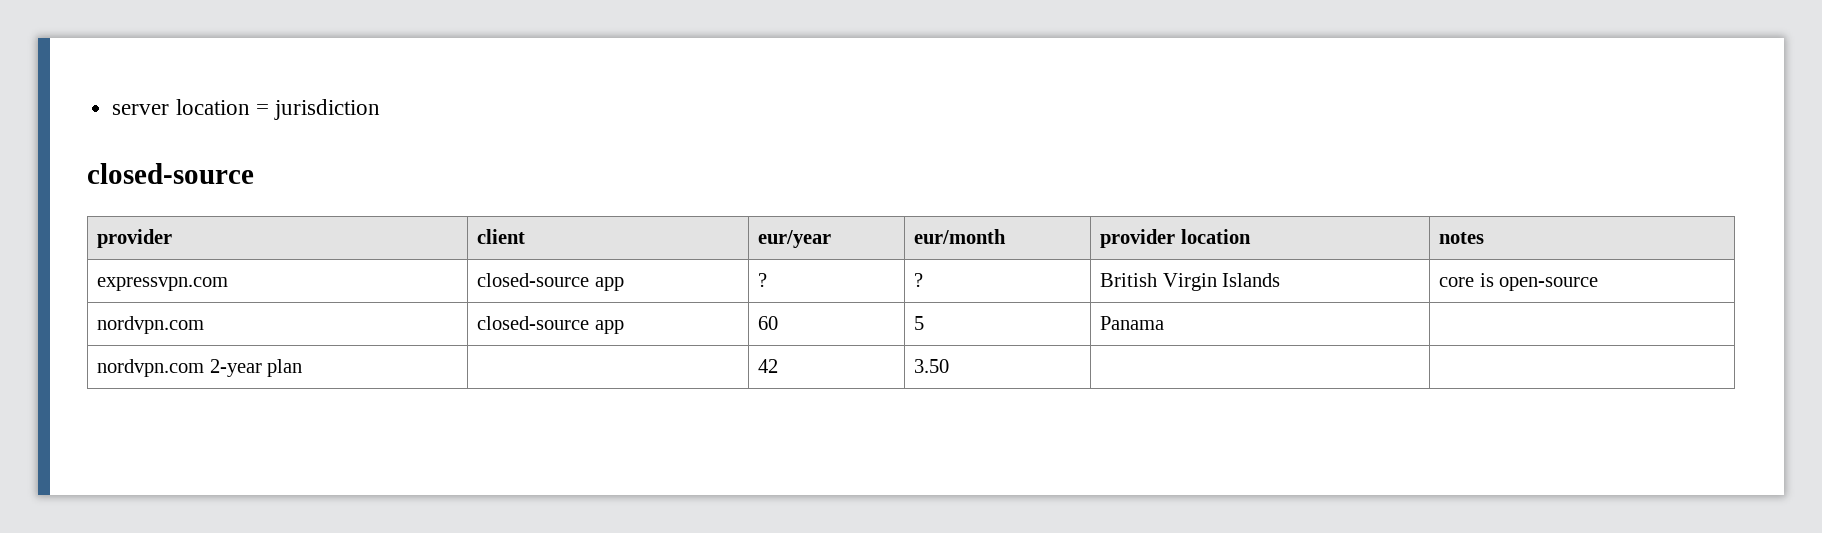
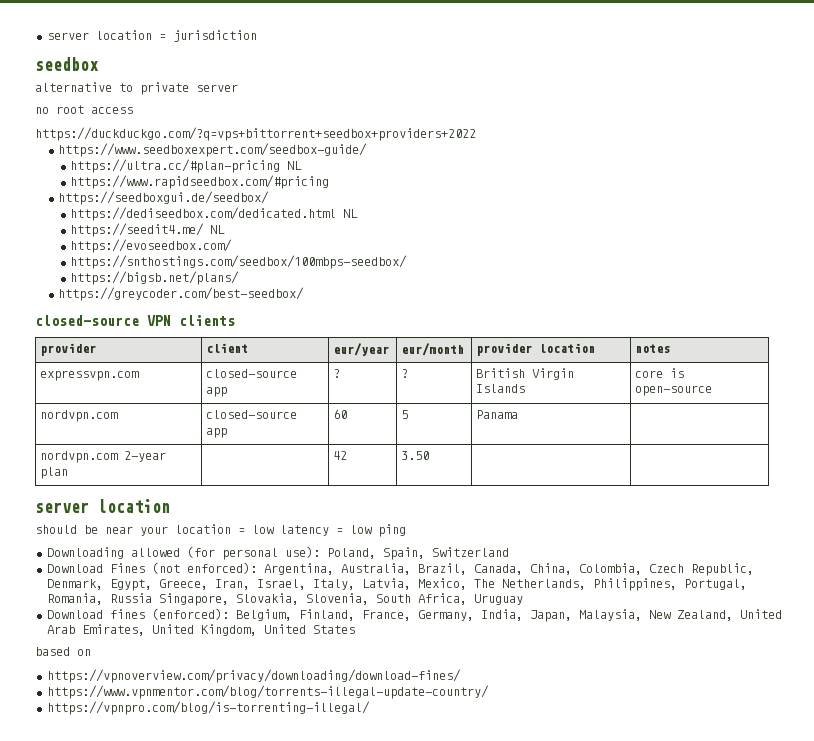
  server location = jurisdiction
- closed-source
+ seedbox
+ alternative to private server
+ no root access
+ https://duckduckgo.com/?q=vps+bittorrent+seedbox+providers+2022
+ https://www.seedboxexpert.com/seedbox-guide/
+ https://ultra.cc/#plan-pricing NL
+ https://www.rapidseedbox.com/#pricing
+ https://seedboxgui.de/seedbox/
+ https://dediseedbox.com/dedicated.html NL
+ https://seedit4.me/ NL
+ https://evoseedbox.com/
+ https://snthostings.com/seedbox/100mbps-seedbox/
+ https://bigsb.net/plans/
+ https://greycoder.com/best-seedbox/
+ closed-source VPN clients
  nordvpn.com 2-year plan | | 42 | 3.50 | |
+ server location
+ should be near your location = low latency = low ping
+ Downloading allowed (for personal use): Poland, Spain, Switzerland
+ Download Fines (not enforced): Argentina, Australia, Brazil, Canada, China, Colombia, Czech Republic, Denmark, Egypt, Greece, Iran, Israel, Italy, Latvia, Mexico, The Netherlands, Philippines, Portugal, Romania, Russia Singapore, Slovakia, Slovenia, South Africa, Uruguay
+ Download fines (enforced): Belgium, Finland, France, Germany, India, Japan, Malaysia, New Zealand, United Arab Emirates, United Kingdom, United States
+ based on
+ https://vpnoverview.com/privacy/downloading/download-fines/
+ https://www.vpnmentor.com/blog/torrents-illegal-update-country/
+ https://vpnpro.com/blog/is-torrenting-illegal/

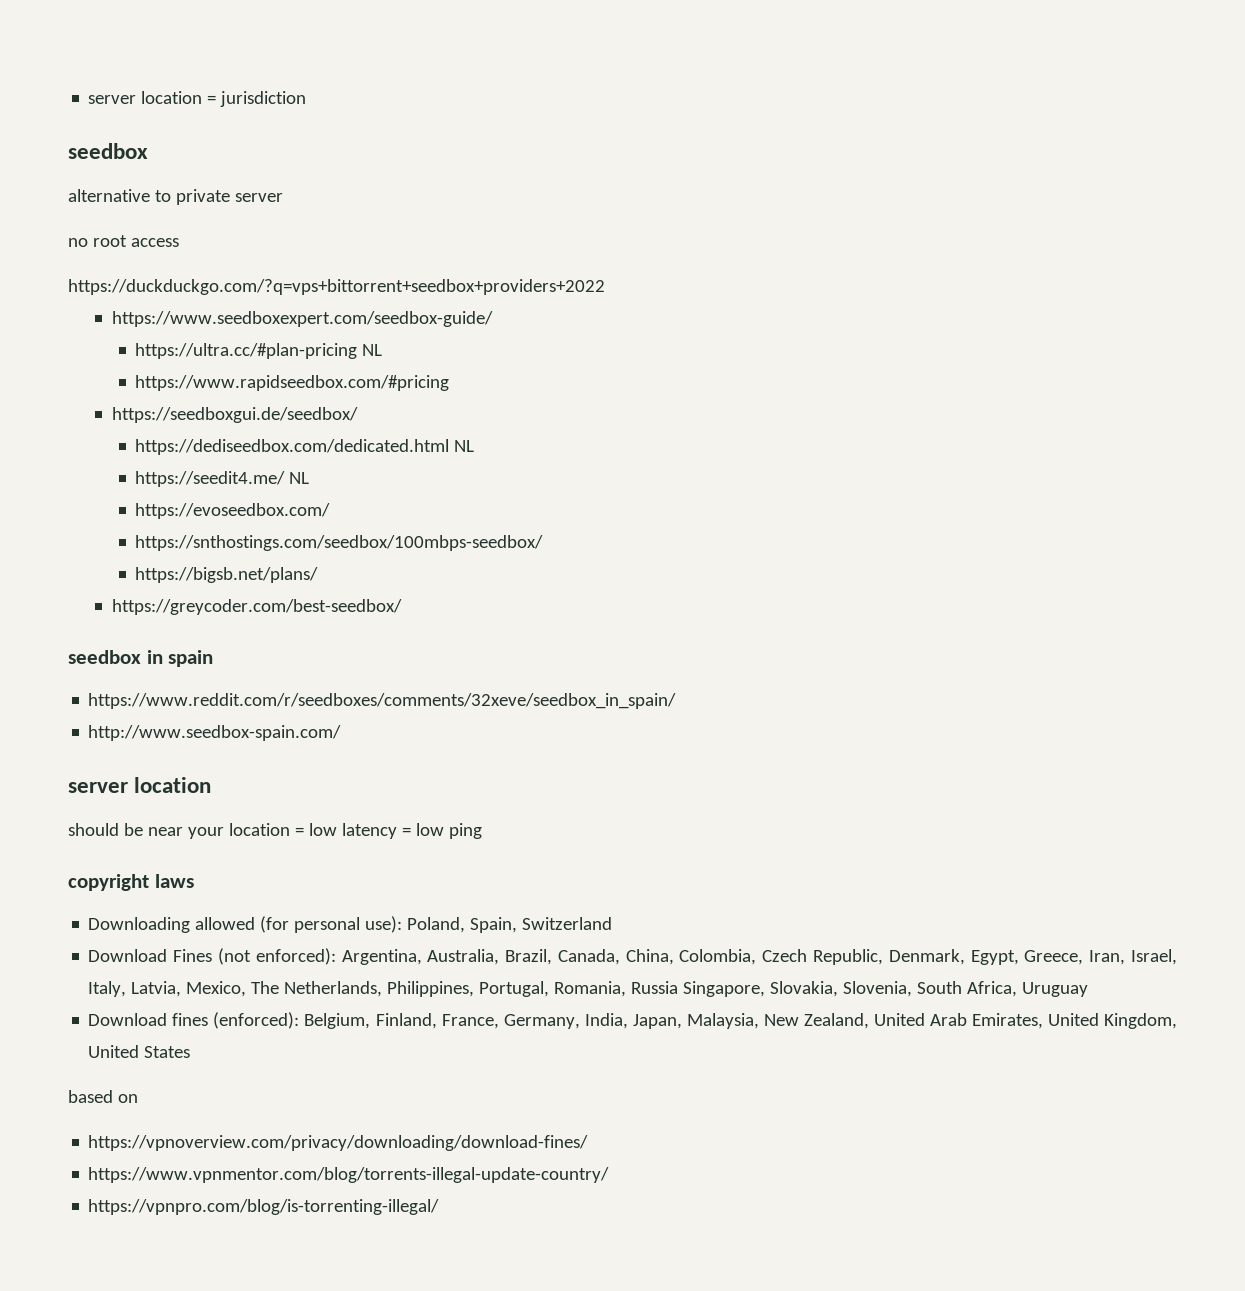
- closed-source VPN clients
- provider | client | eur/year | eur/month | provider location | notes
- expressvpn.com | closed-source app | ? | ? | British Virgin Islands | core is open-source
- nordvpn.com | closed-source app | 60 | 5 | Panama |
- nordvpn.com 2-year plan | | 42 | 3.50 | |
+ seedbox in spain
+ https://www.reddit.com/r/seedboxes/comments/32xeve/seedbox_in_spain/
+ http://www.seedbox-spain.com/
+ copyright laws

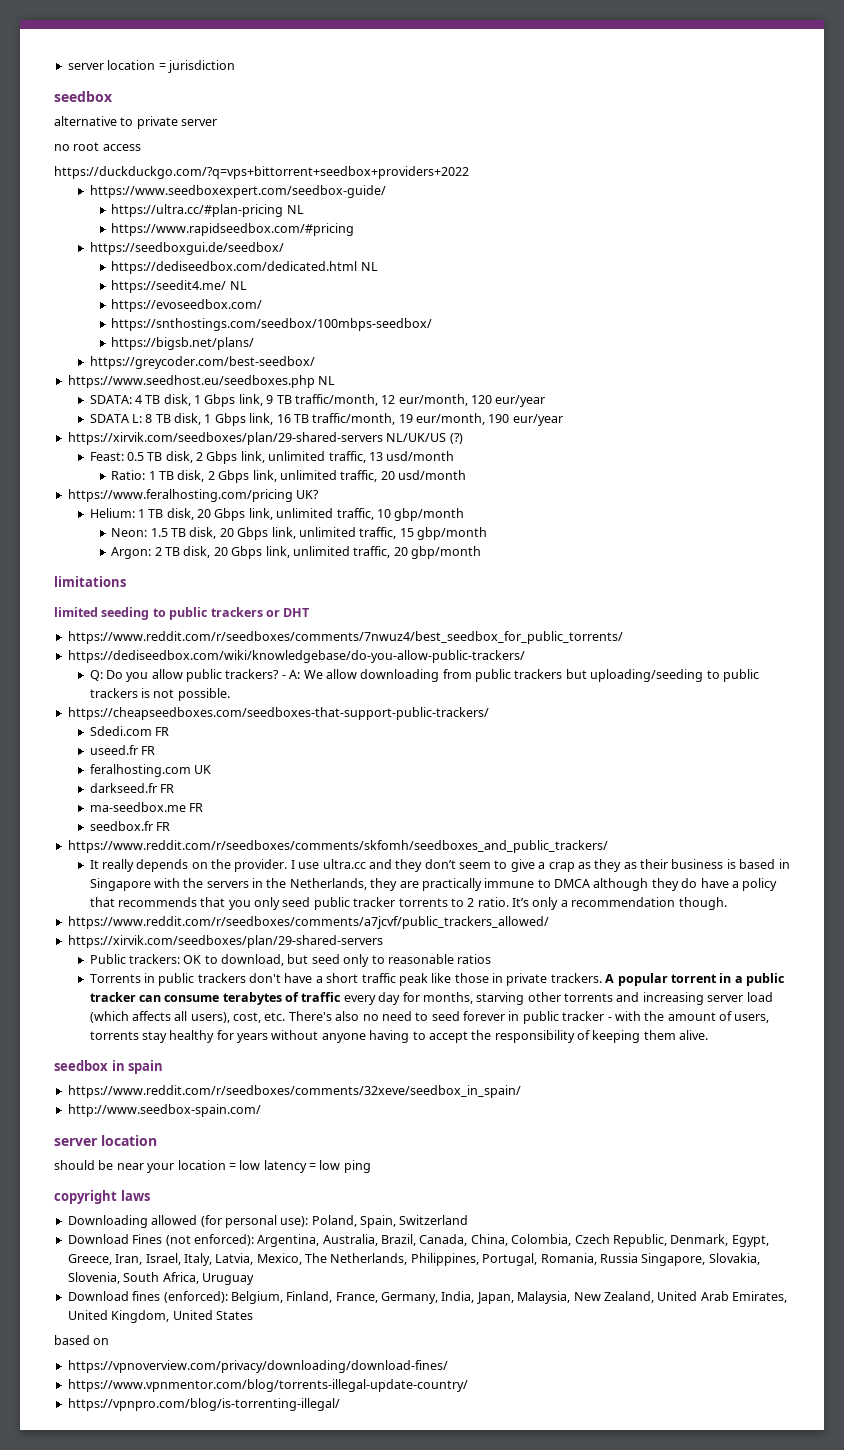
+ https://www.seedhost.eu/seedboxes.php NL
+ SDATA: 4 TB disk, 1 Gbps link, 9 TB traffic/month, 12 eur/month, 120 eur/year
+ SDATA L: 8 TB disk, 1 Gbps link, 16 TB traffic/month, 19 eur/month, 190 eur/year
+ https://xirvik.com/seedboxes/plan/29-shared-servers NL/UK/US (?)
+ Feast: 0.5 TB disk, 2 Gbps link, unlimited traffic, 13 usd/month
+ Ratio: 1 TB disk, 2 Gbps link, unlimited traffic, 20 usd/month
+ https://www.feralhosting.com/pricing UK?
+ Helium: 1 TB disk, 20 Gbps link, unlimited traffic, 10 gbp/month
+ Neon: 1.5 TB disk, 20 Gbps link, unlimited traffic, 15 gbp/month
+ Argon: 2 TB disk, 20 Gbps link, unlimited traffic, 20 gbp/month
+ limitations
+ limited seeding to public trackers or DHT
+ https://www.reddit.com/r/seedboxes/comments/7nwuz4/best_seedbox_for_public_torrents/
+ https://dediseedbox.com/wiki/knowledgebase/do-you-allow-public-trackers/
+ Q: Do you allow public trackers? - A: We allow downloading from public trackers but uploading/seeding to public trackers is not possible.
+ https://cheapseedboxes.com/seedboxes-that-support-public-trackers/
+ Sdedi.com FR
+ useed.fr FR
+ feralhosting.com UK
+ darkseed.fr FR
+ ma-seedbox.me FR
+ seedbox.fr FR
+ https://www.reddit.com/r/seedboxes/comments/skfomh/seedboxes_and_public_trackers/
+ It really depends on the provider. I use ultra.cc and they don’t seem to give a crap as they as their business is based in Singapore with the servers in the Netherlands, they are practically immune to DMCA although they do have a policy that recommends that you only seed public tracker torrents to 2 ratio. It’s only a recommendation though.
+ https://www.reddit.com/r/seedboxes/comments/a7jcvf/public_trackers_allowed/
+ https://xirvik.com/seedboxes/plan/29-shared-servers
+ Public trackers: OK to download, but seed only to reasonable ratios
+ Torrents in public trackers don't have a short traffic peak like those in private trackers. A popular torrent in a public tracker can consume terabytes of traffic every day for months, starving other torrents and increasing server load (which affects all users), cost, etc. There's also no need to seed forever in public tracker - with the amount of users, torrents stay healthy for years without anyone having to accept the responsibility of keeping them alive.

